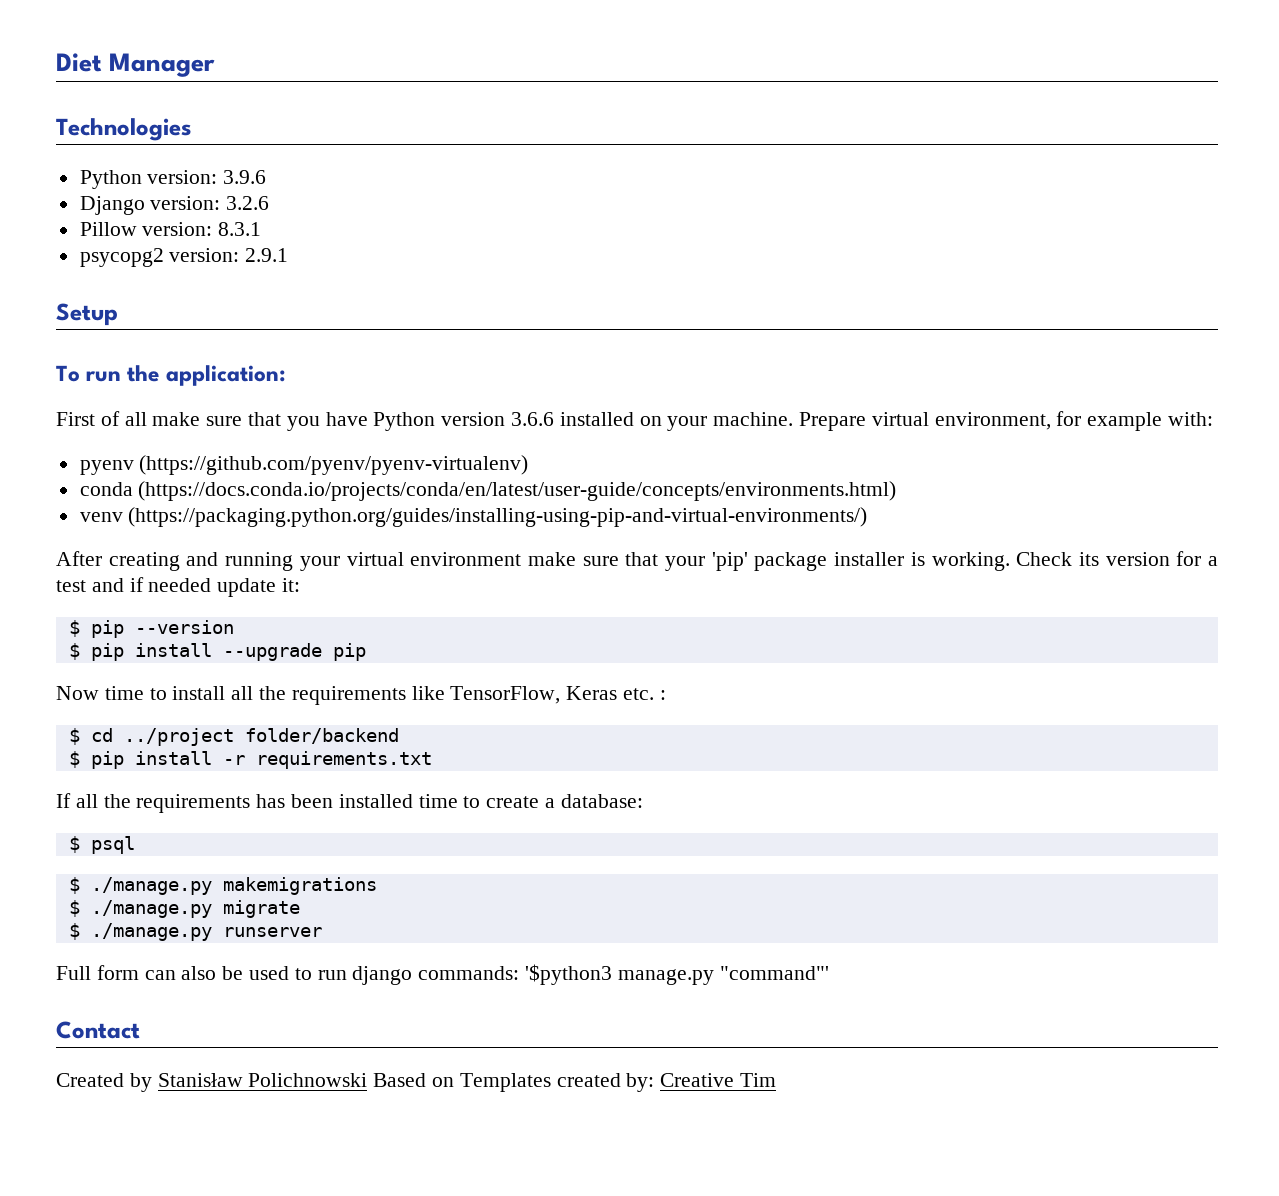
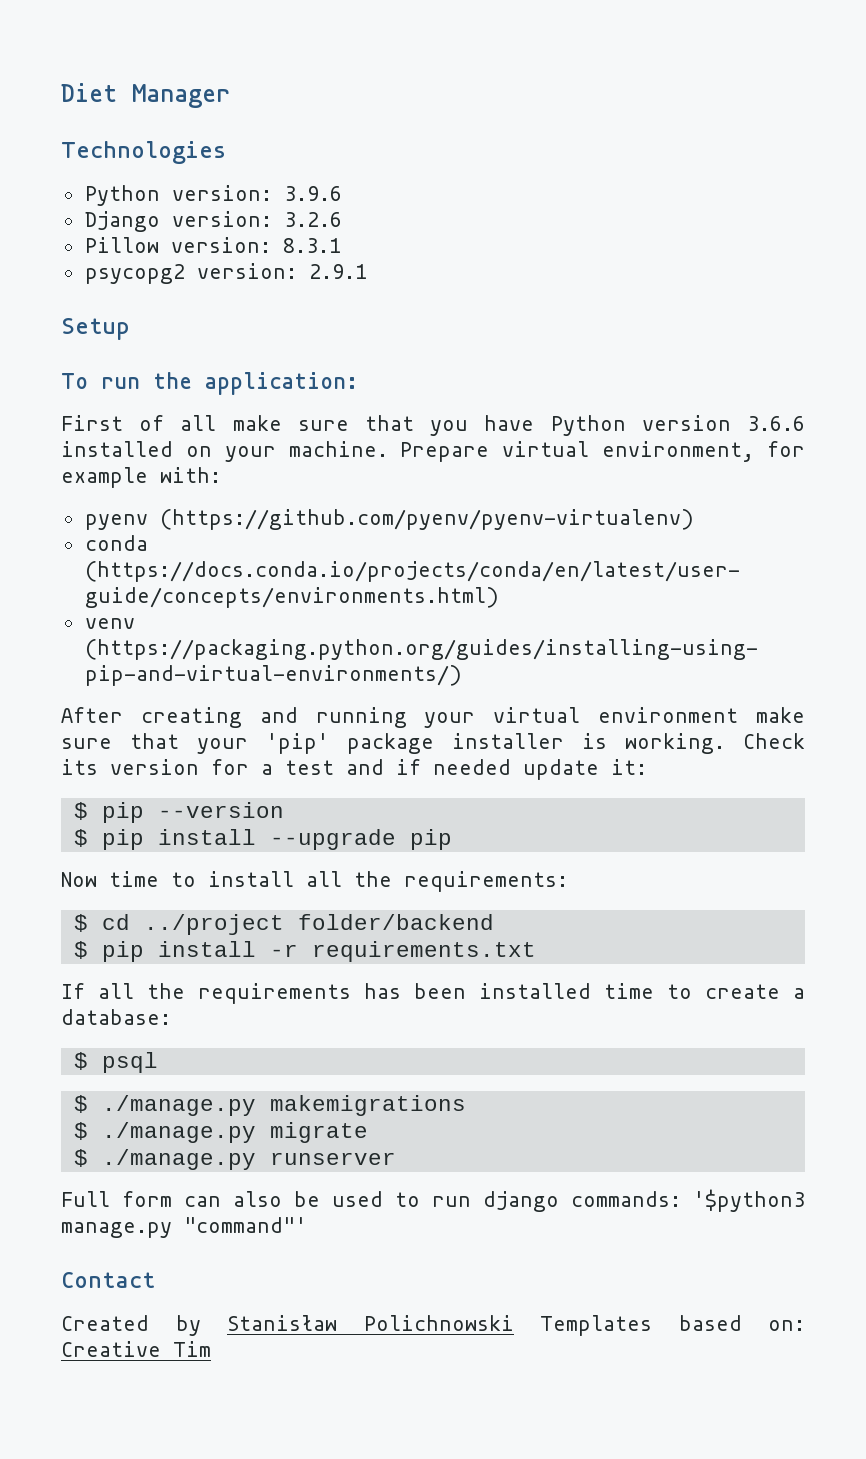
- Now time to install all the requirements like TensorFlow, Keras etc. :
+ Now time to install all the requirements:
- Created by Stanisław Polichnowski Based on Templates created by: Creative Tim
+ Created by Stanisław Polichnowski Templates based on: Creative Tim

